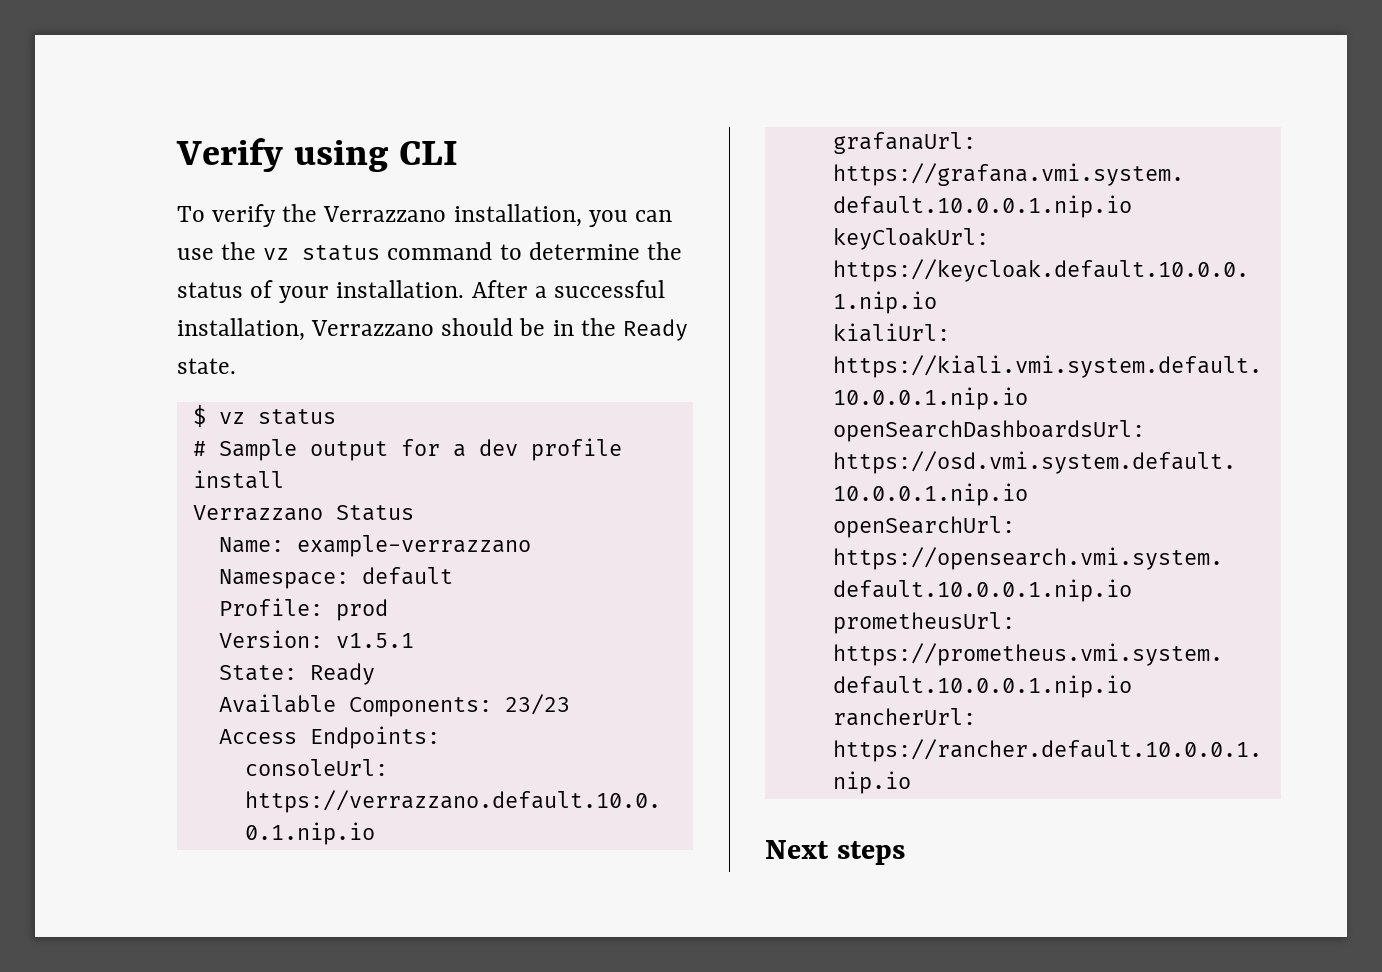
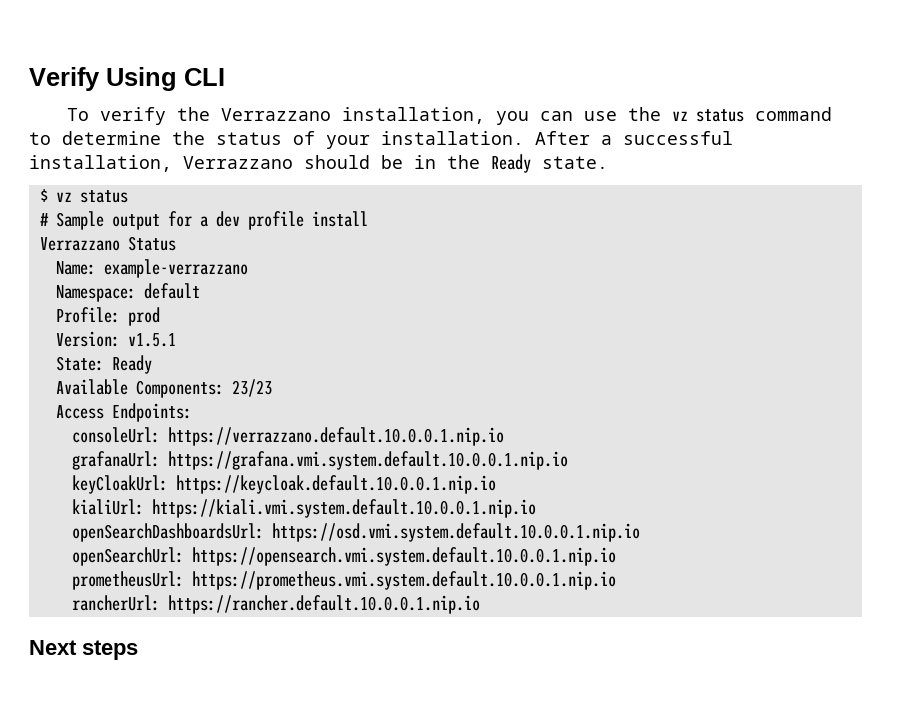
- Verify using CLI
+ Verify Using CLI

